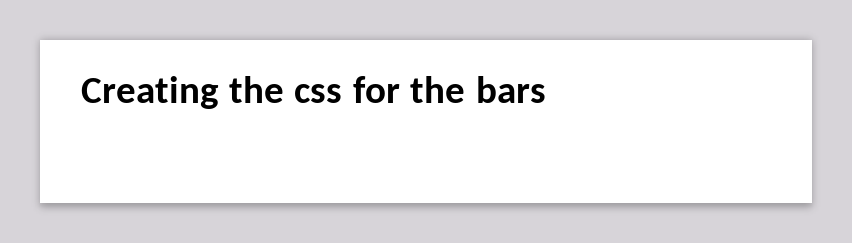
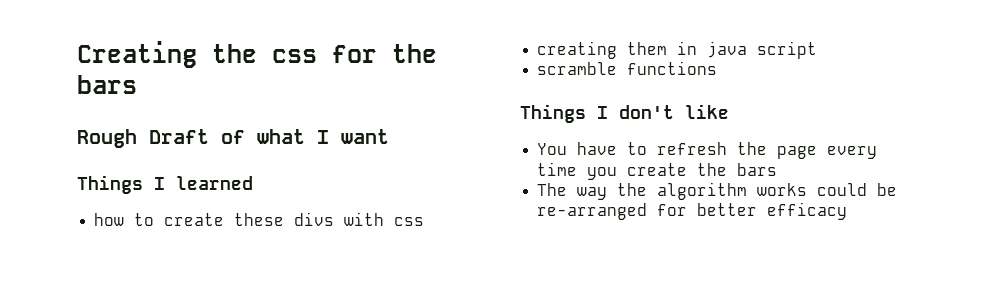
+ Rough Draft of what I want
+ Things I learned
+ how to create these divs with css
+ creating them in java script
+ scramble functions
+ Things I don't like
+ You have to refresh the page every time you create the bars
+ The way the algorithm works could be re-arranged for better efficacy

